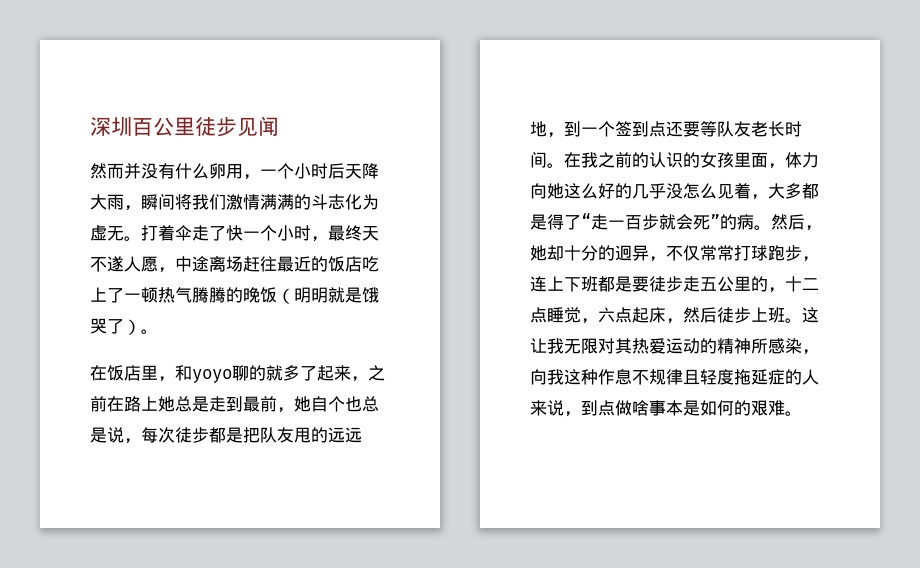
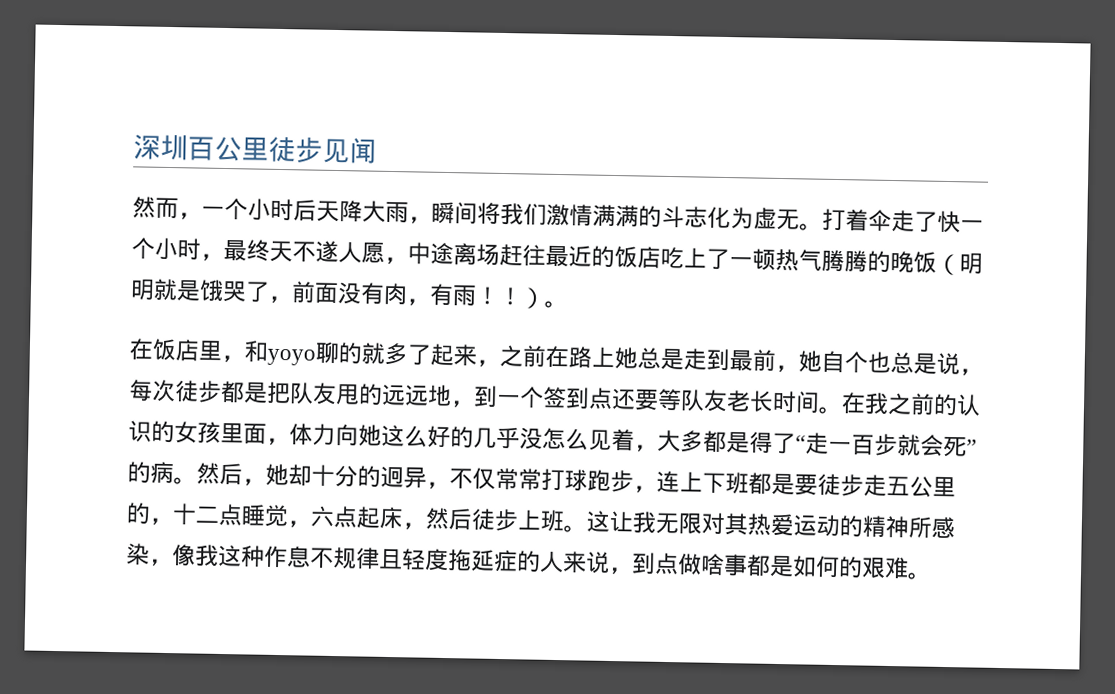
- 然而并没有什么卵用，一个小时后天降大雨，瞬间将我们激情满满的斗志化为虚无。
+ 然而，一个小时后天降大雨，瞬间将我们激情满满的斗志化为虚无。
- 打着伞走了快一个小时，最终天不遂人愿，中途离场赶往最近的饭店吃上了一顿热气腾腾的晚饭（明明就是饿哭了）。
+ 打着伞走了快一个小时，最终天不遂人愿，中途离场赶往最近的饭店吃上了一顿热气腾腾的晚饭（明明就是饿哭了，前面没有肉，有雨！！）。
- 这让我无限对其热爱运动的精神所感染，向我这种作息不规律且轻度拖延症的人来说，到点做啥事本是如何的艰难。
+ 这让我无限对其热爱运动的精神所感染，像我这种作息不规律且轻度拖延症的人来说，到点做啥事都是如何的艰难。

